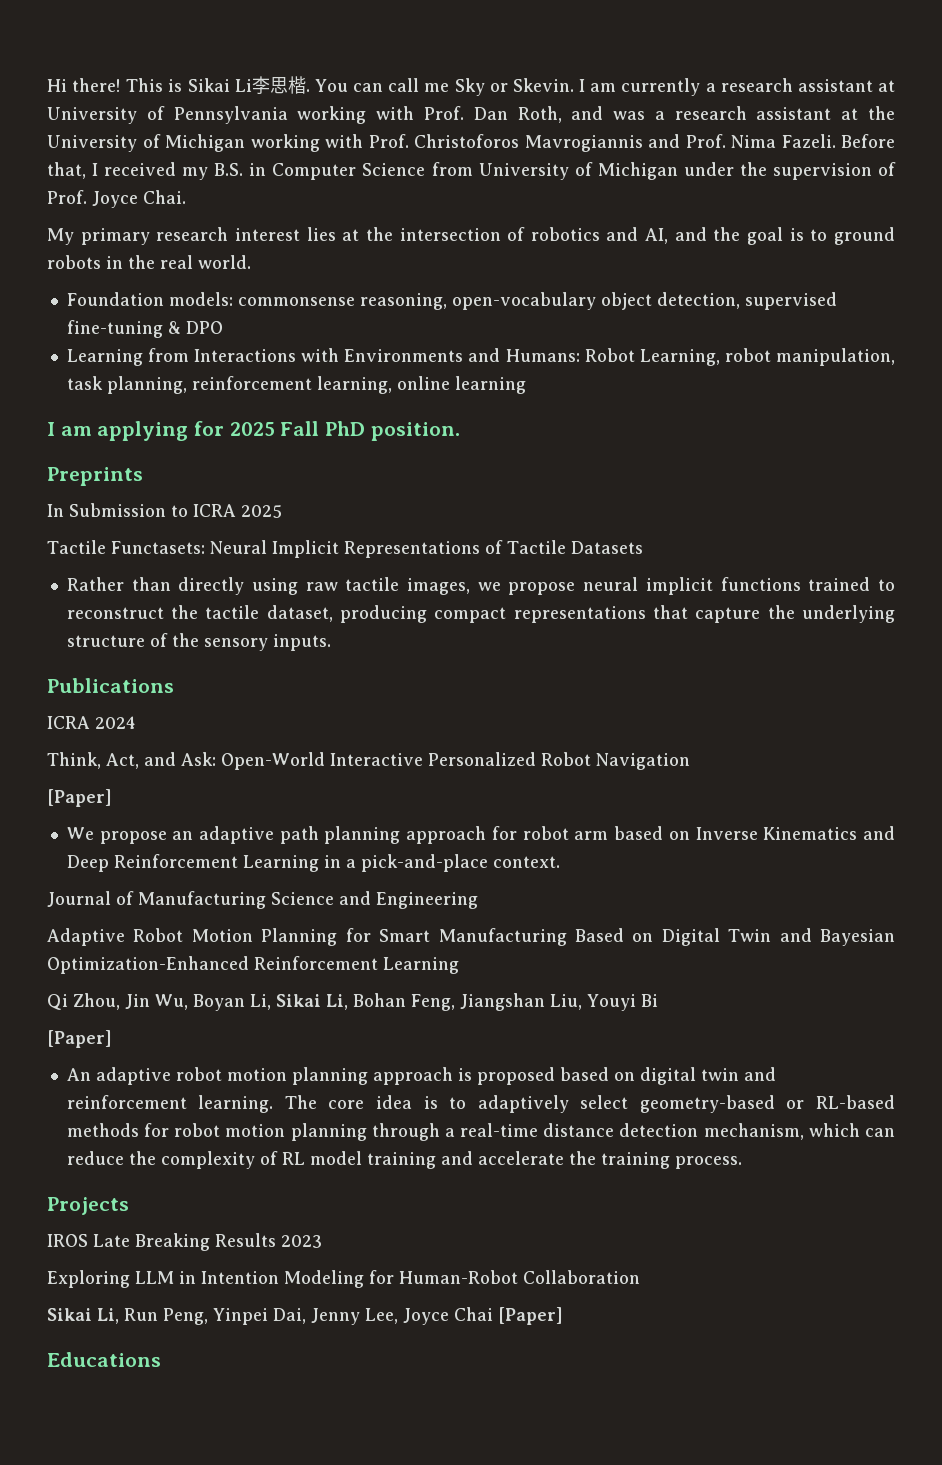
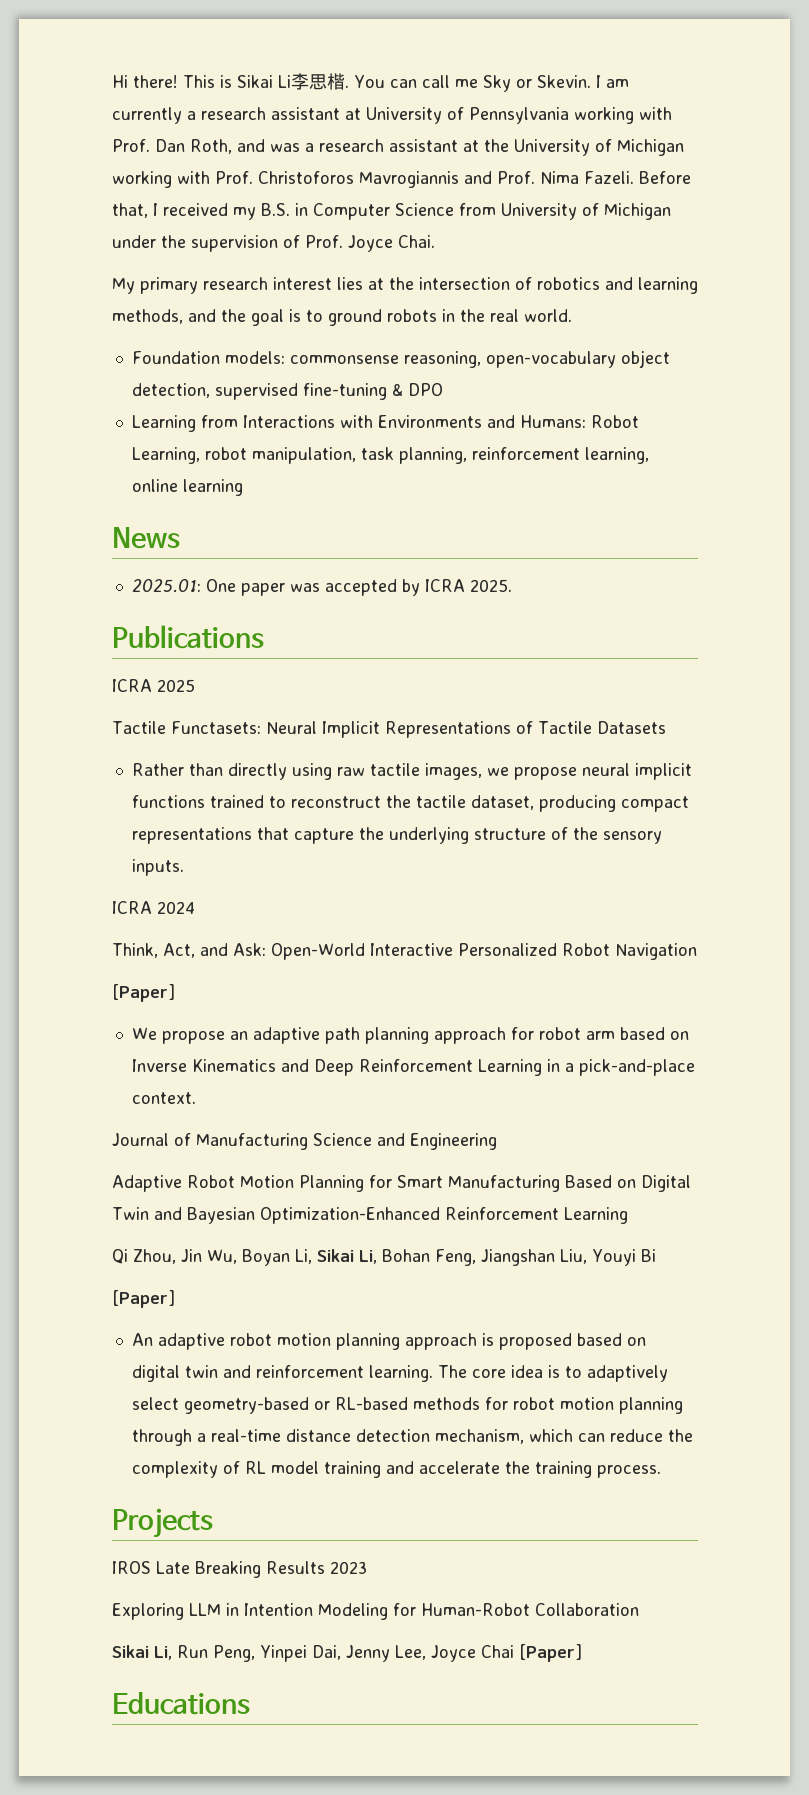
- My primary research interest lies at the intersection of robotics and AI, and the goal is to ground robots in the real world.
+ My primary research interest lies at the intersection of robotics and learning methods, and the goal is to ground robots in the real world.
- I am applying for 2025 Fall PhD position.
- Preprints
- In Submission to ICRA 2025
+ News
+ 2025.01: One paper was accepted by ICRA 2025.
+ Publications
+ ICRA 2025
- Publications

